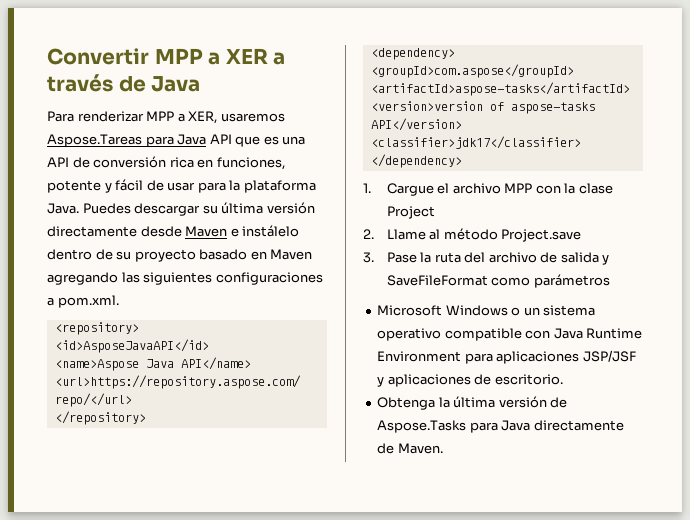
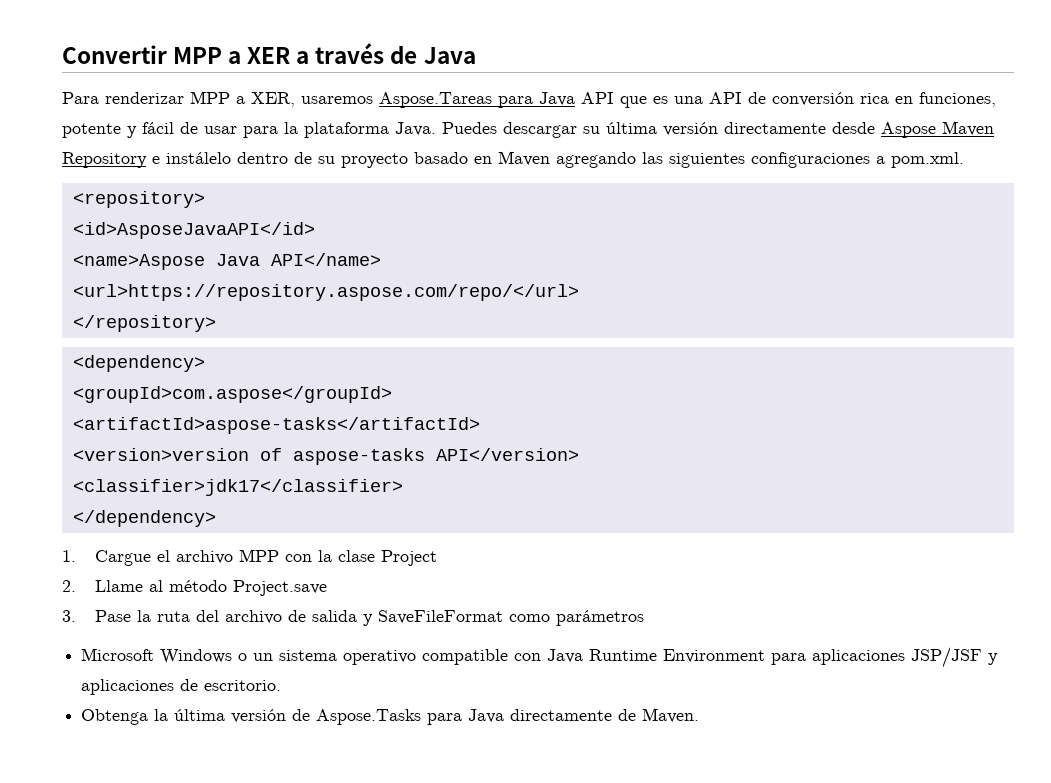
- Puedes descargar su última versión directamente desde Maven e instálelo dentro de su proyecto basado en Maven agregando las siguientes configuraciones a pom.xml.
+ Puedes descargar su última versión directamente desde Aspose Maven Repository e instálelo dentro de su proyecto basado en Maven agregando las siguientes configuraciones a pom.xml.

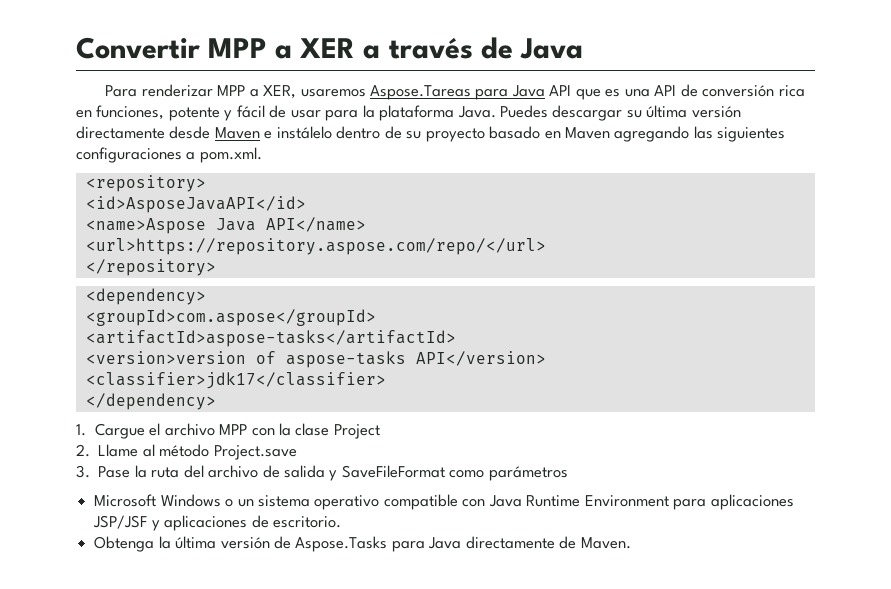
- Puedes descargar su última versión directamente desde Aspose Maven Repository e instálelo dentro de su proyecto basado en Maven agregando las siguientes configuraciones a pom.xml.
+ Puedes descargar su última versión directamente desde Maven e instálelo dentro de su proyecto basado en Maven agregando las siguientes configuraciones a pom.xml.

